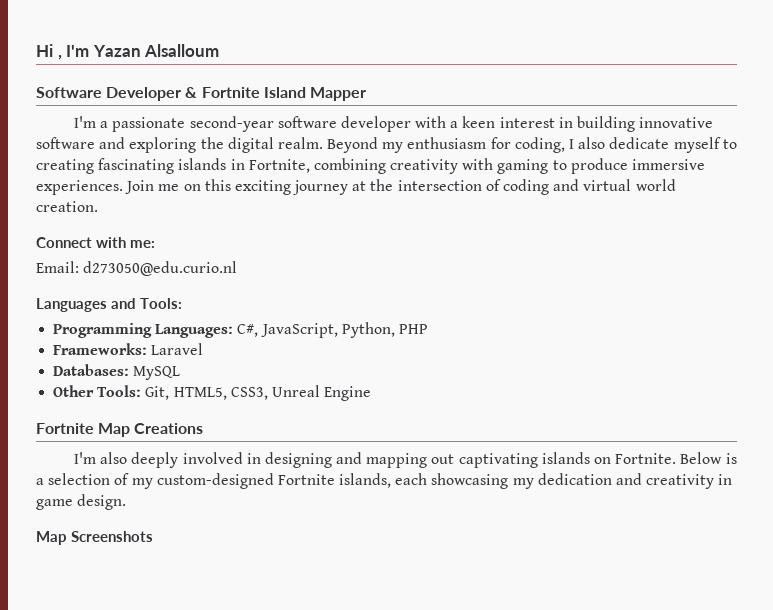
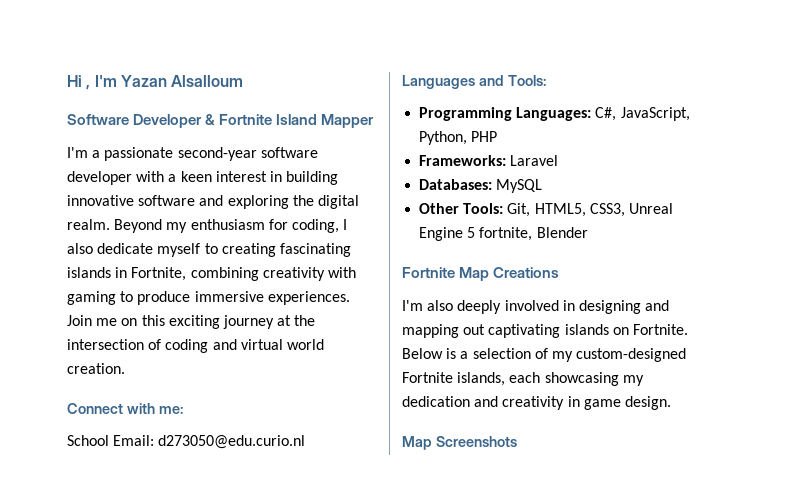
- Email: d273050@edu.curio.nl
+ School Email: d273050@edu.curio.nl
- Other Tools: Git, HTML5, CSS3, Unreal Engine
+ Other Tools: Git, HTML5, CSS3, Unreal Engine 5 fortnite, Blender

